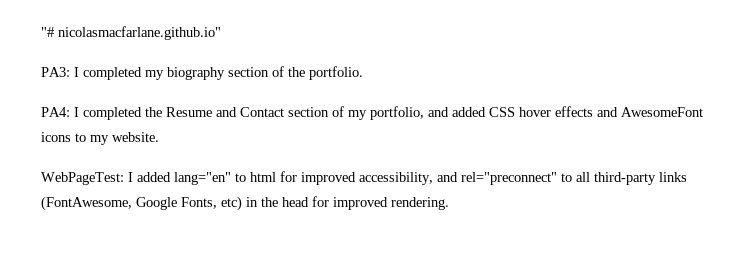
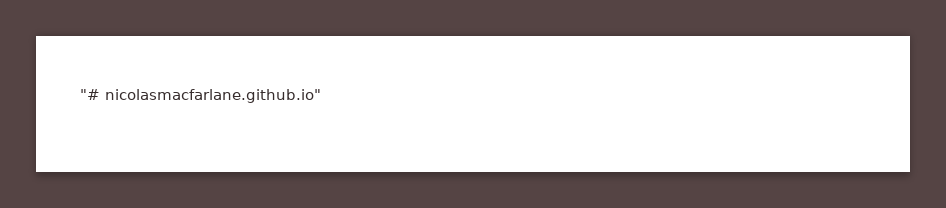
- PA3: I completed my biography section of the portfolio.
- PA4: I completed the Resume and Contact section of my portfolio, and added CSS hover effects and AwesomeFont icons to my website.
- WebPageTest: I added lang="en" to html for improved accessibility, and rel="preconnect" to all third-party links (FontAwesome, Google Fonts, etc) in the head for improved rendering.

